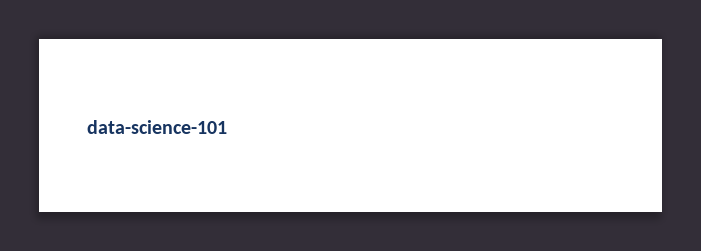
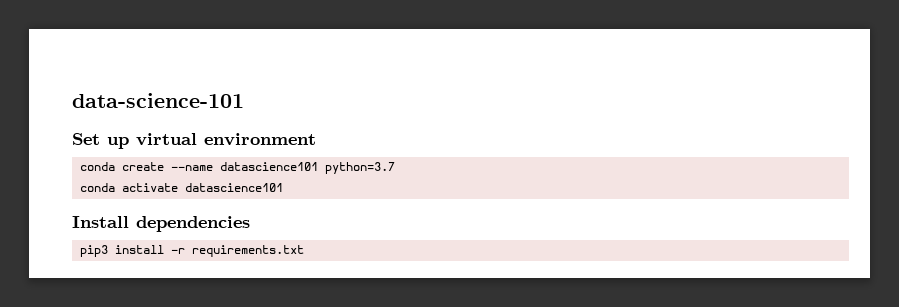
+ Set up virtual environment
+ conda create --name datascience101 python=3.7
+ conda activate datascience101
+ Install dependencies
+ pip3 install -r requirements.txt

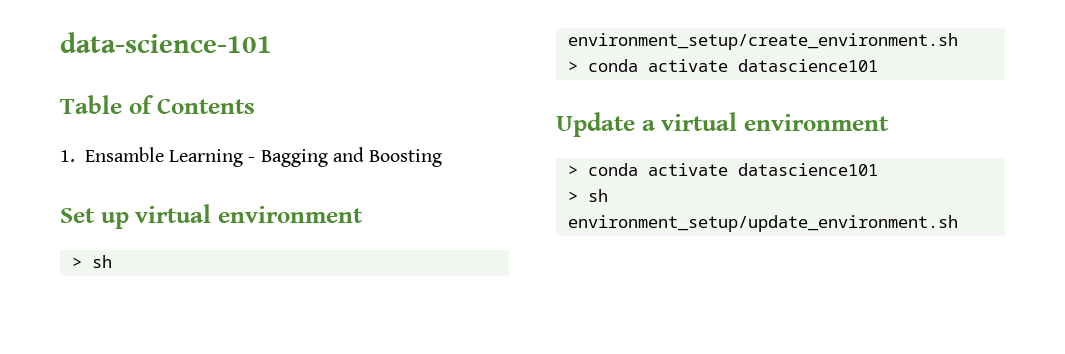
+ Table of Contents
+ 1. Ensamble Learning - Bagging and Boosting
  Set up virtual environment
- conda create --name datascience101 python=3.7
- conda activate datascience101
- Install dependencies
- pip3 install -r requirements.txt
+ > sh environment_setup/create_environment.sh
+ > conda activate datascience101
+ Update a virtual environment
+ > conda activate datascience101
+ > sh environment_setup/update_environment.sh

